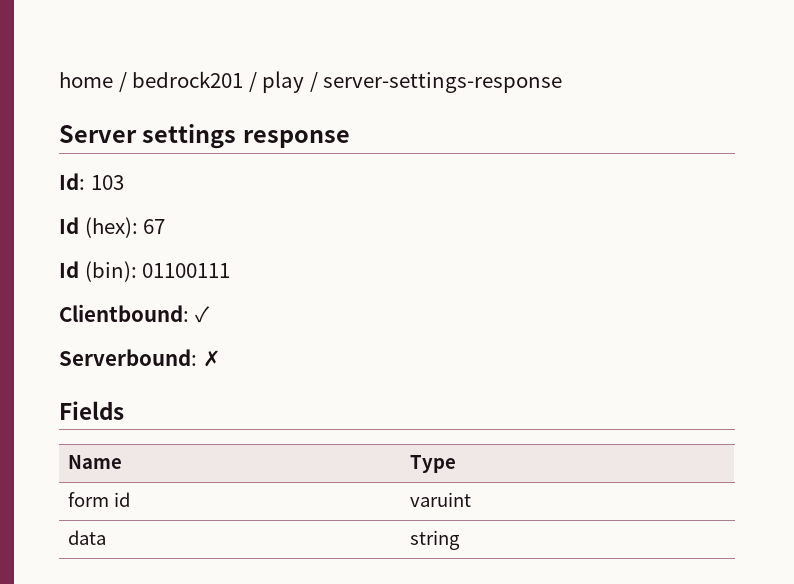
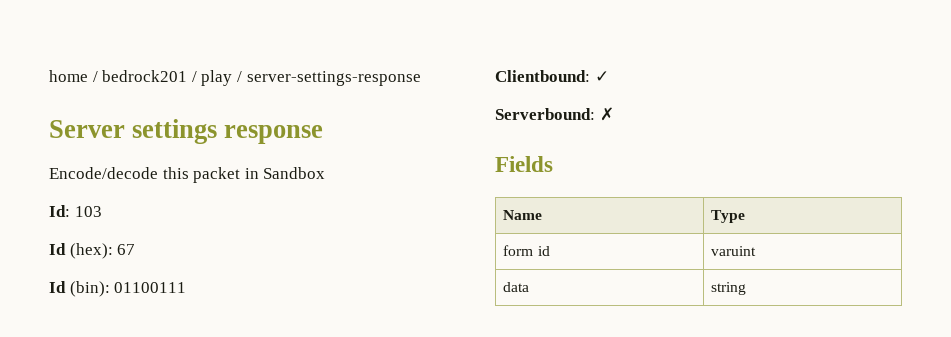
+ Encode/decode this packet in Sandbox

